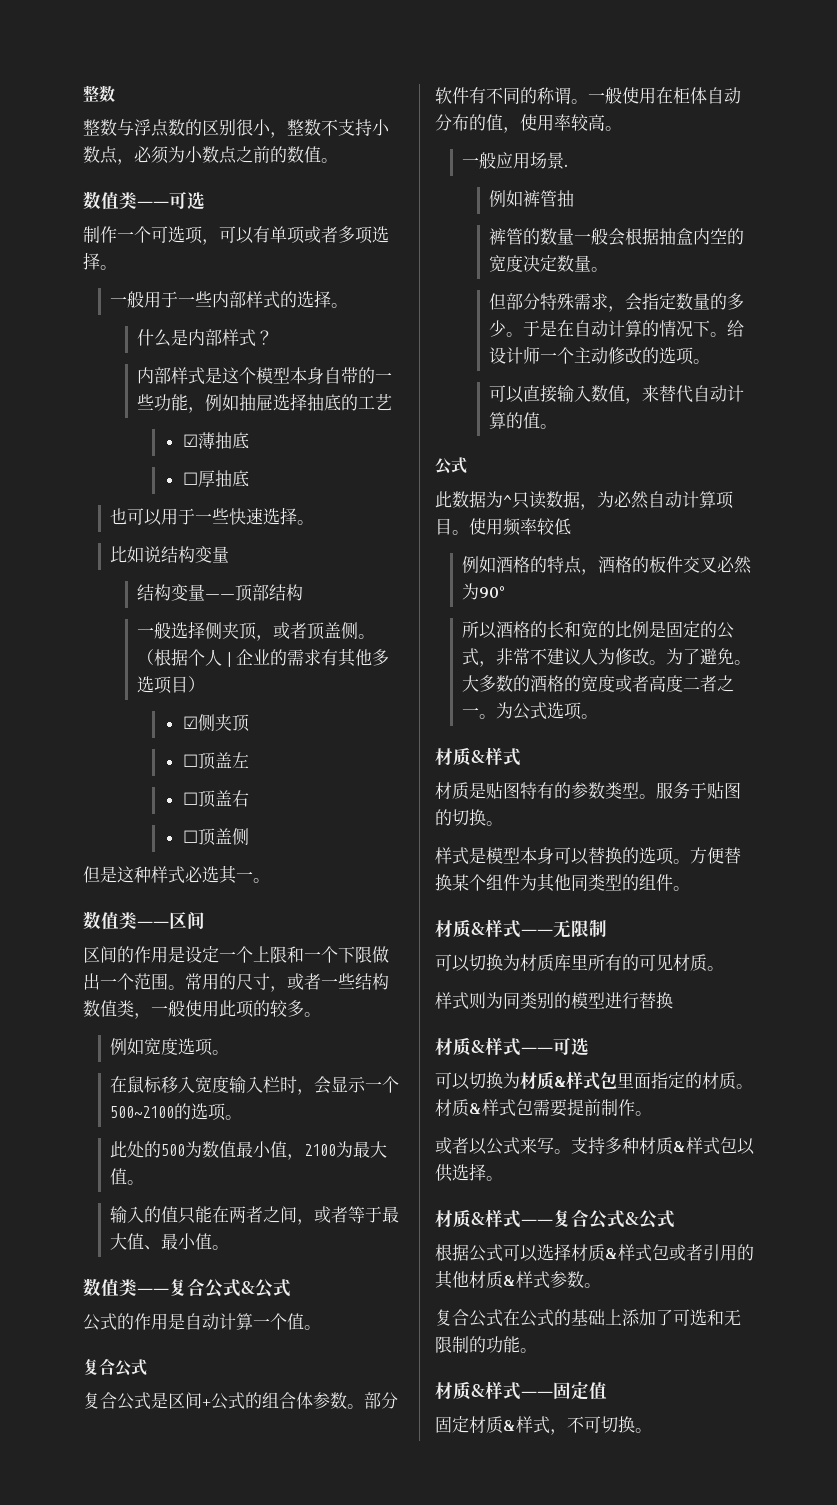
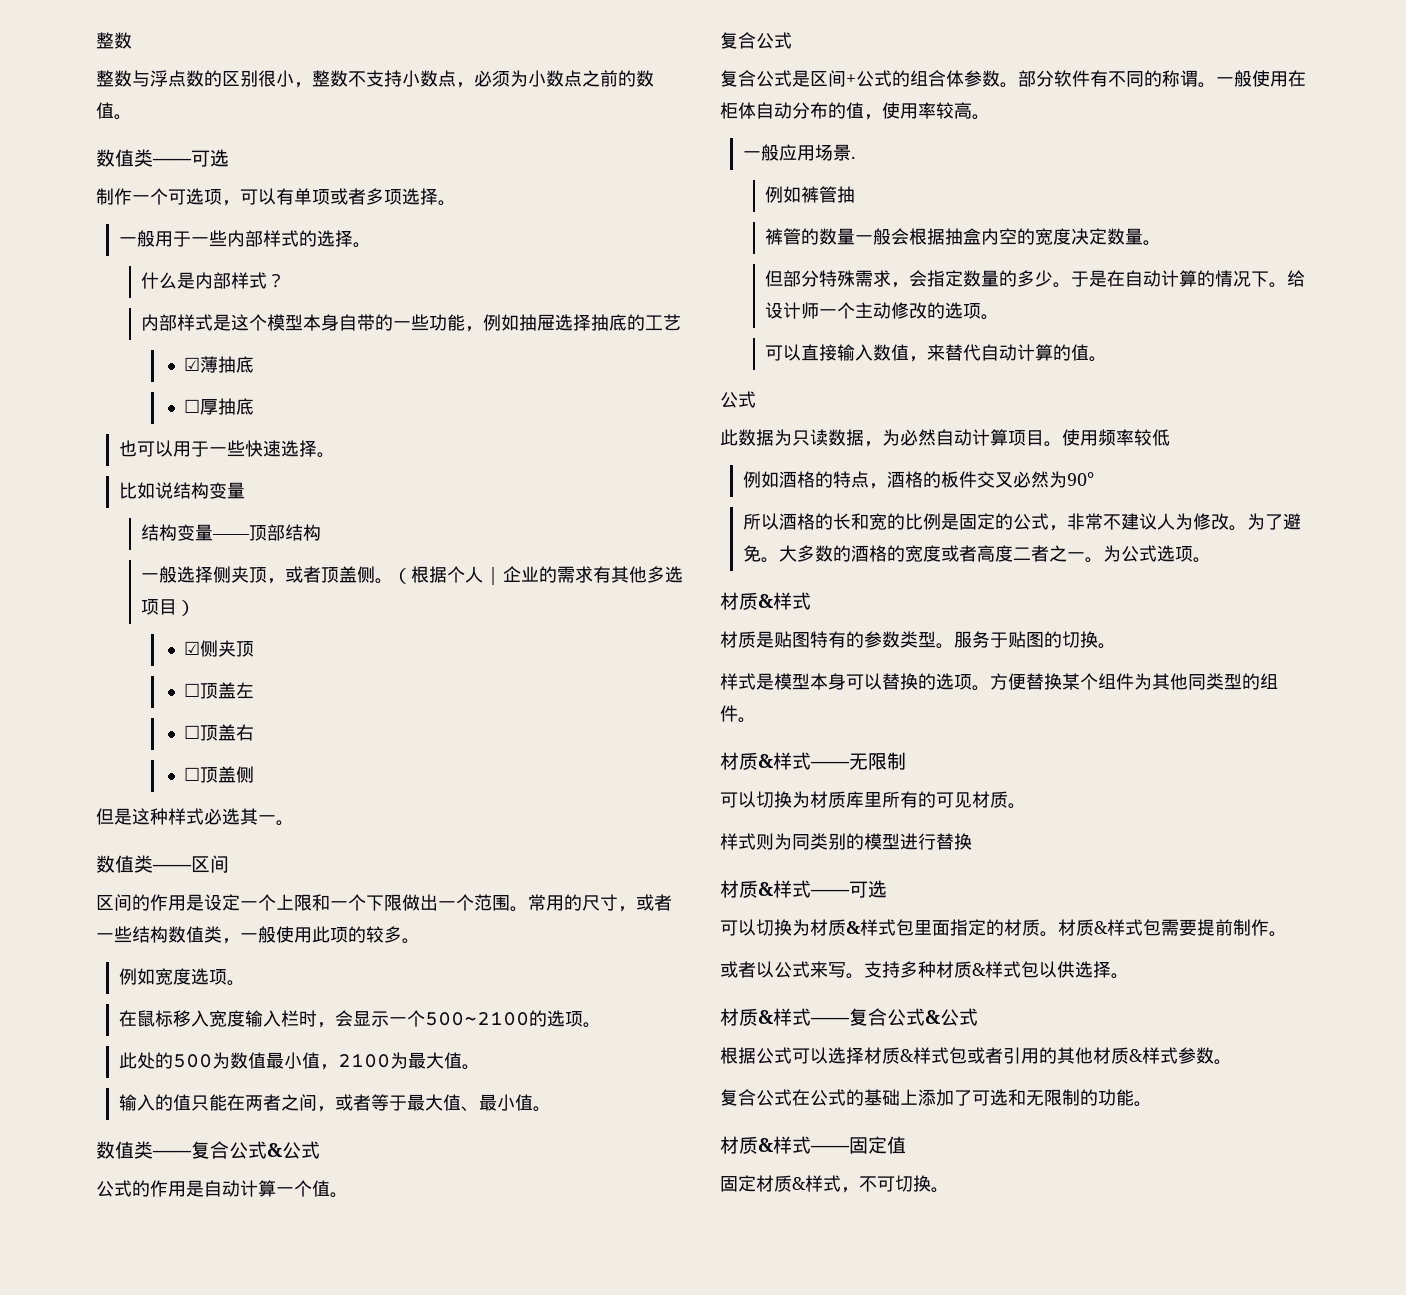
- 此数据为^只读数据，为必然自动计算项目。
+ 此数据为只读数据，为必然自动计算项目。

